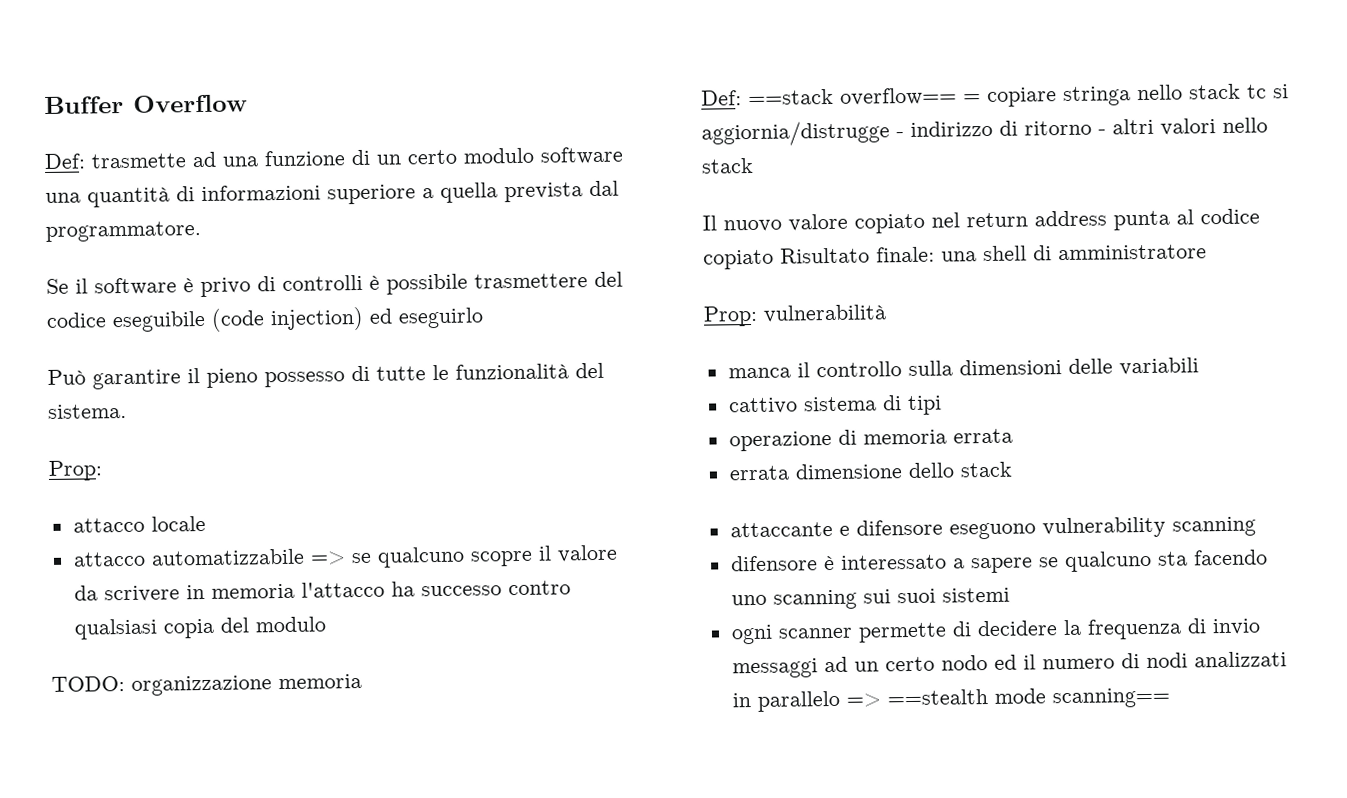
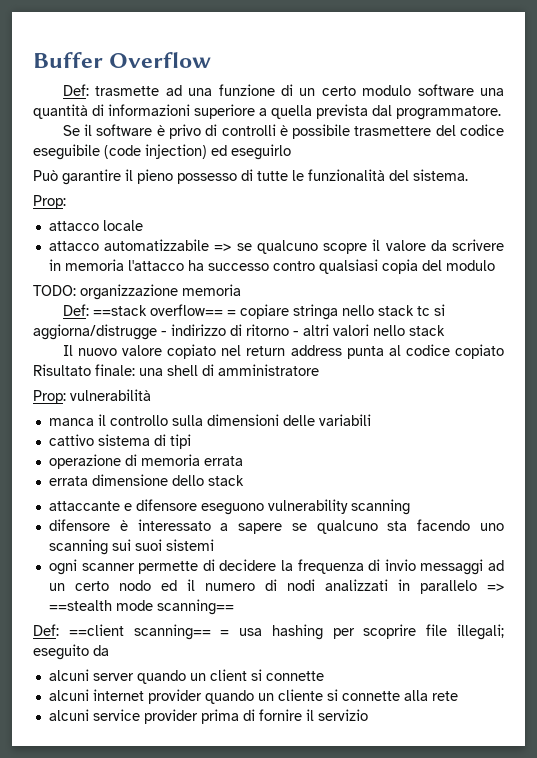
- Def: ==stack overflow== = copiare stringa nello stack tc si aggiornia/distrugge - indirizzo di ritorno - altri valori nello stack
+ Def: ==stack overflow== = copiare stringa nello stack tc si aggiorna/distrugge - indirizzo di ritorno - altri valori nello stack
+ Def: ==client scanning== = usa hashing per scoprire file illegali; eseguito da
+ alcuni server quando un client si connette
+ alcuni internet provider quando un cliente si connette alla rete
+ alcuni service provider prima di fornire il servizio

